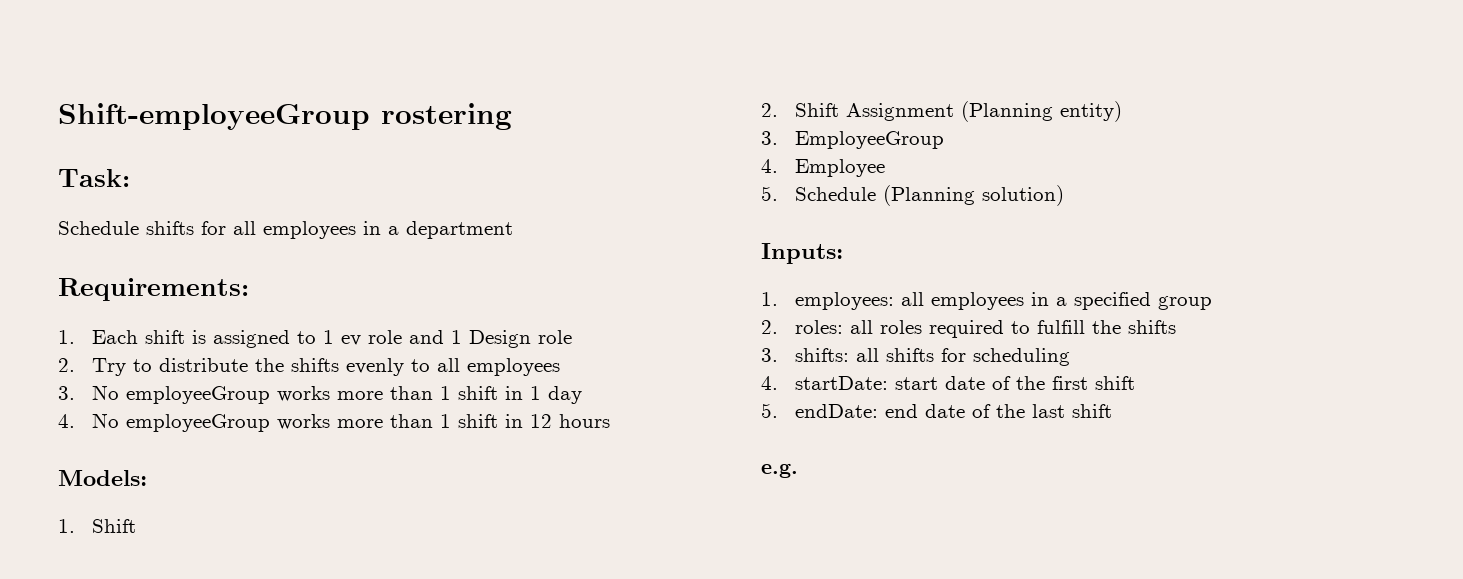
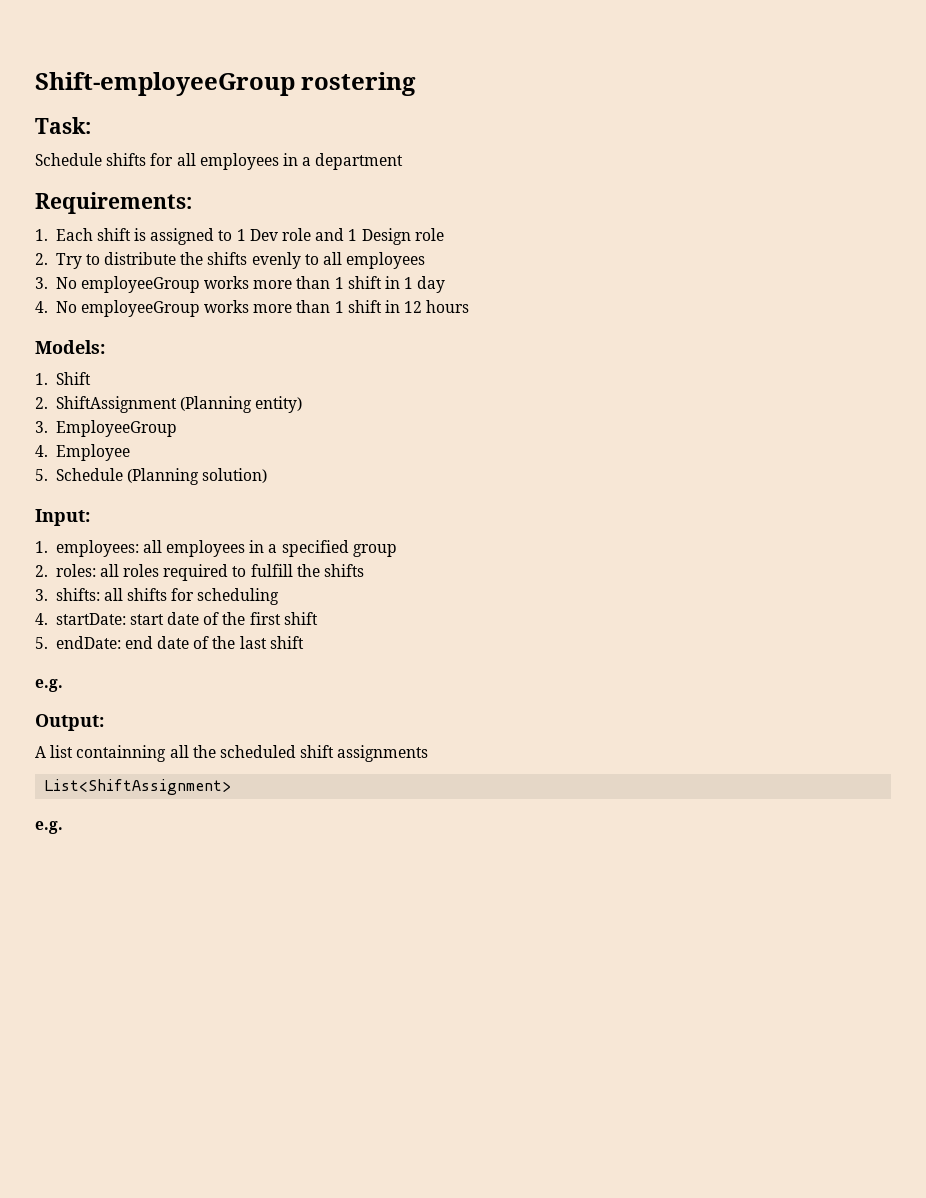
- 1. Each shift is assigned to 1 ev role and 1 Design role
+ 1. Each shift is assigned to 1 Dev role and 1 Design role
- 2. Shift Assignment (Planning entity)
+ 2. ShiftAssignment (Planning entity)
- Inputs:
+ Input:
+ Output:
+ A list containning all the scheduled shift assignments
+ List<ShiftAssignment>
+ e.g.

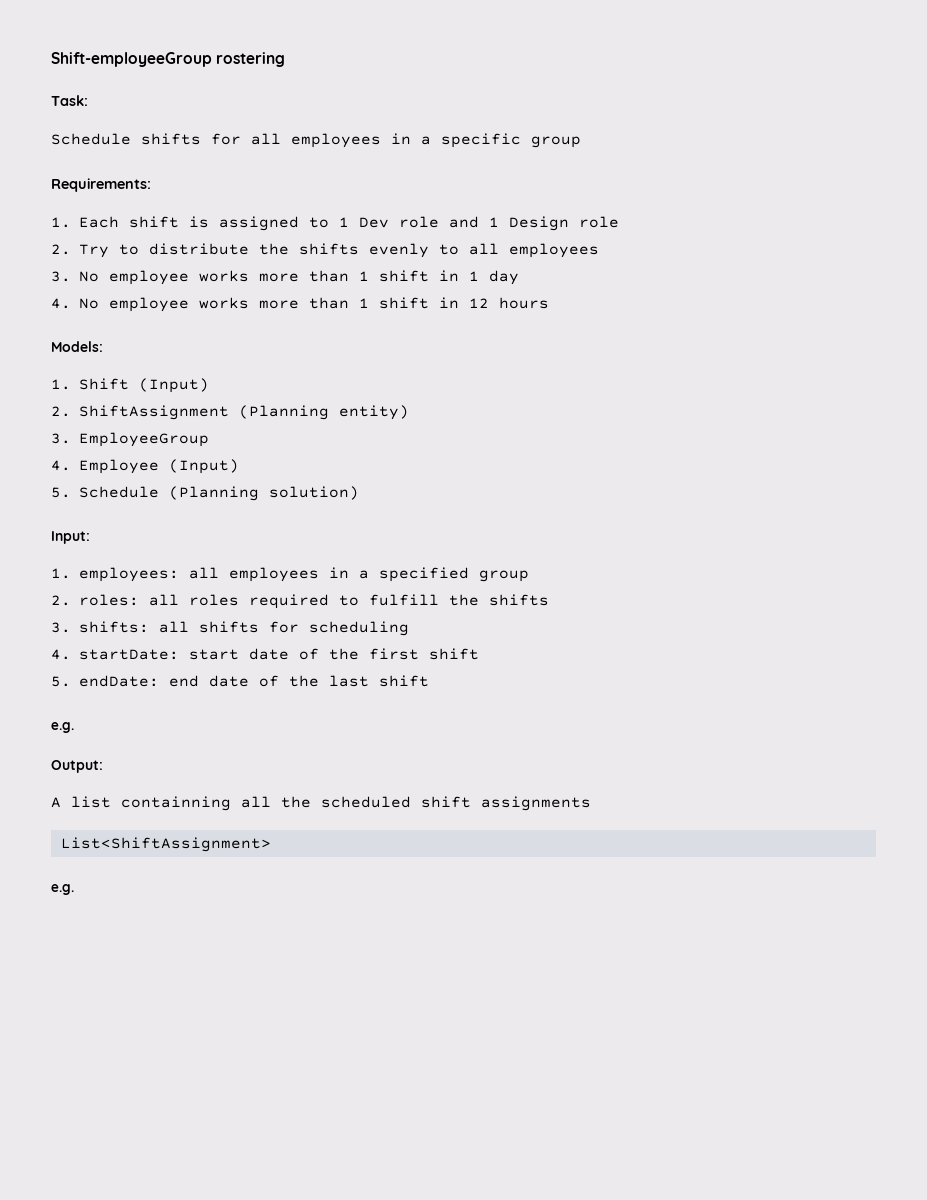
- Schedule shifts for all employees in a department
+ Schedule shifts for all employees in a specific group
- 3. No employeeGroup works more than 1 shift in 1 day
+ 3. No employee works more than 1 shift in 1 day
- 4. No employeeGroup works more than 1 shift in 12 hours
+ 4. No employee works more than 1 shift in 12 hours
- 1. Shift
+ 1. Shift (Input)
- 4. Employee
+ 4. Employee (Input)

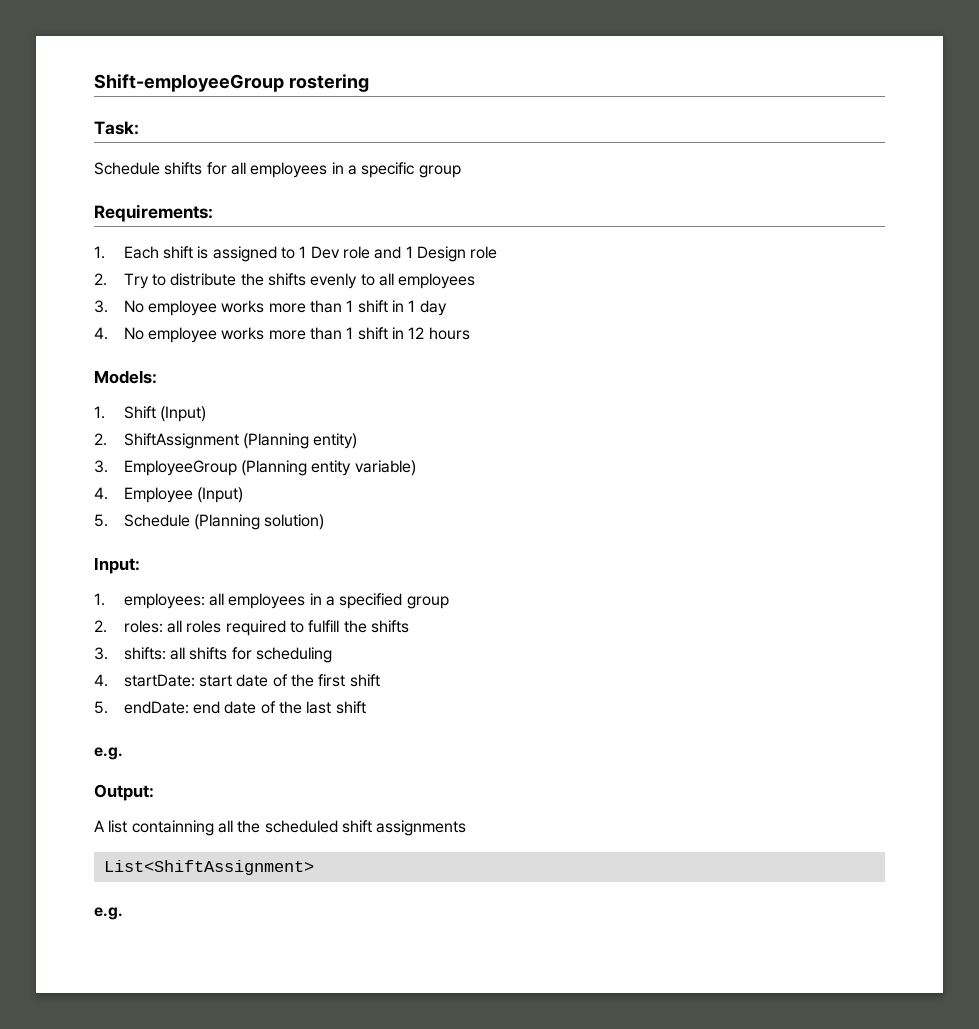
- 3. EmployeeGroup
+ 3. EmployeeGroup (Planning entity variable)

